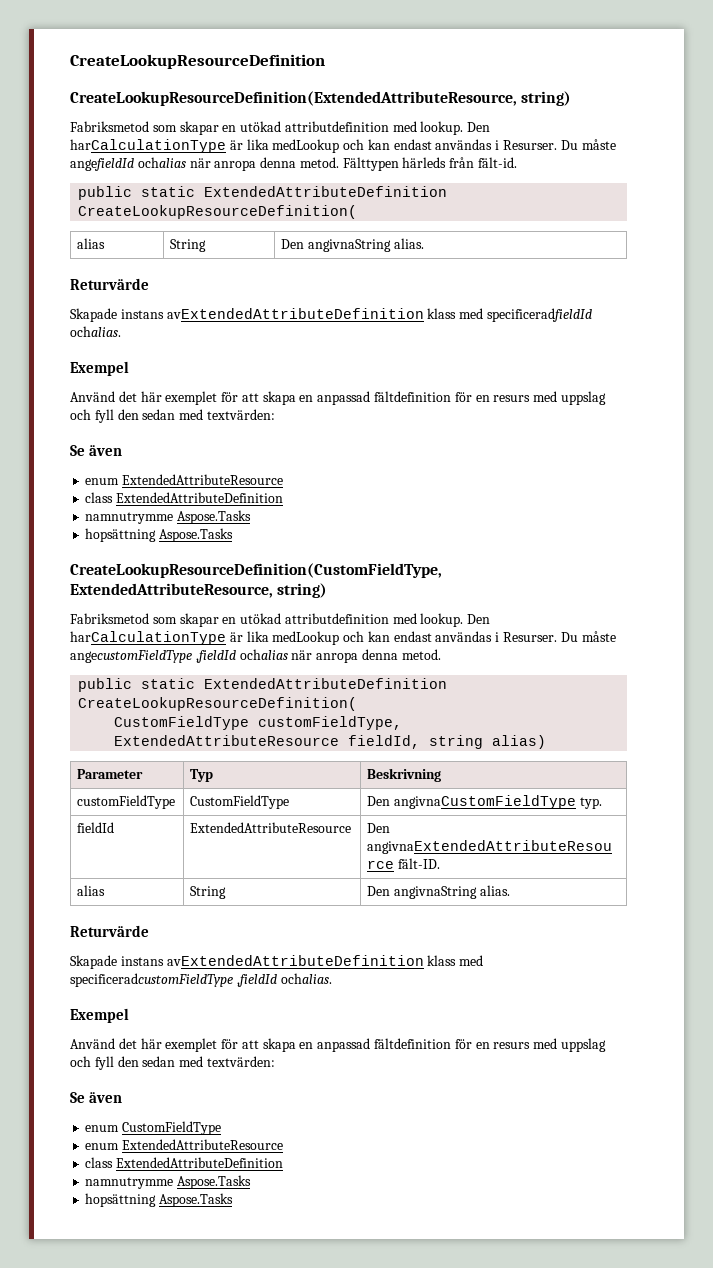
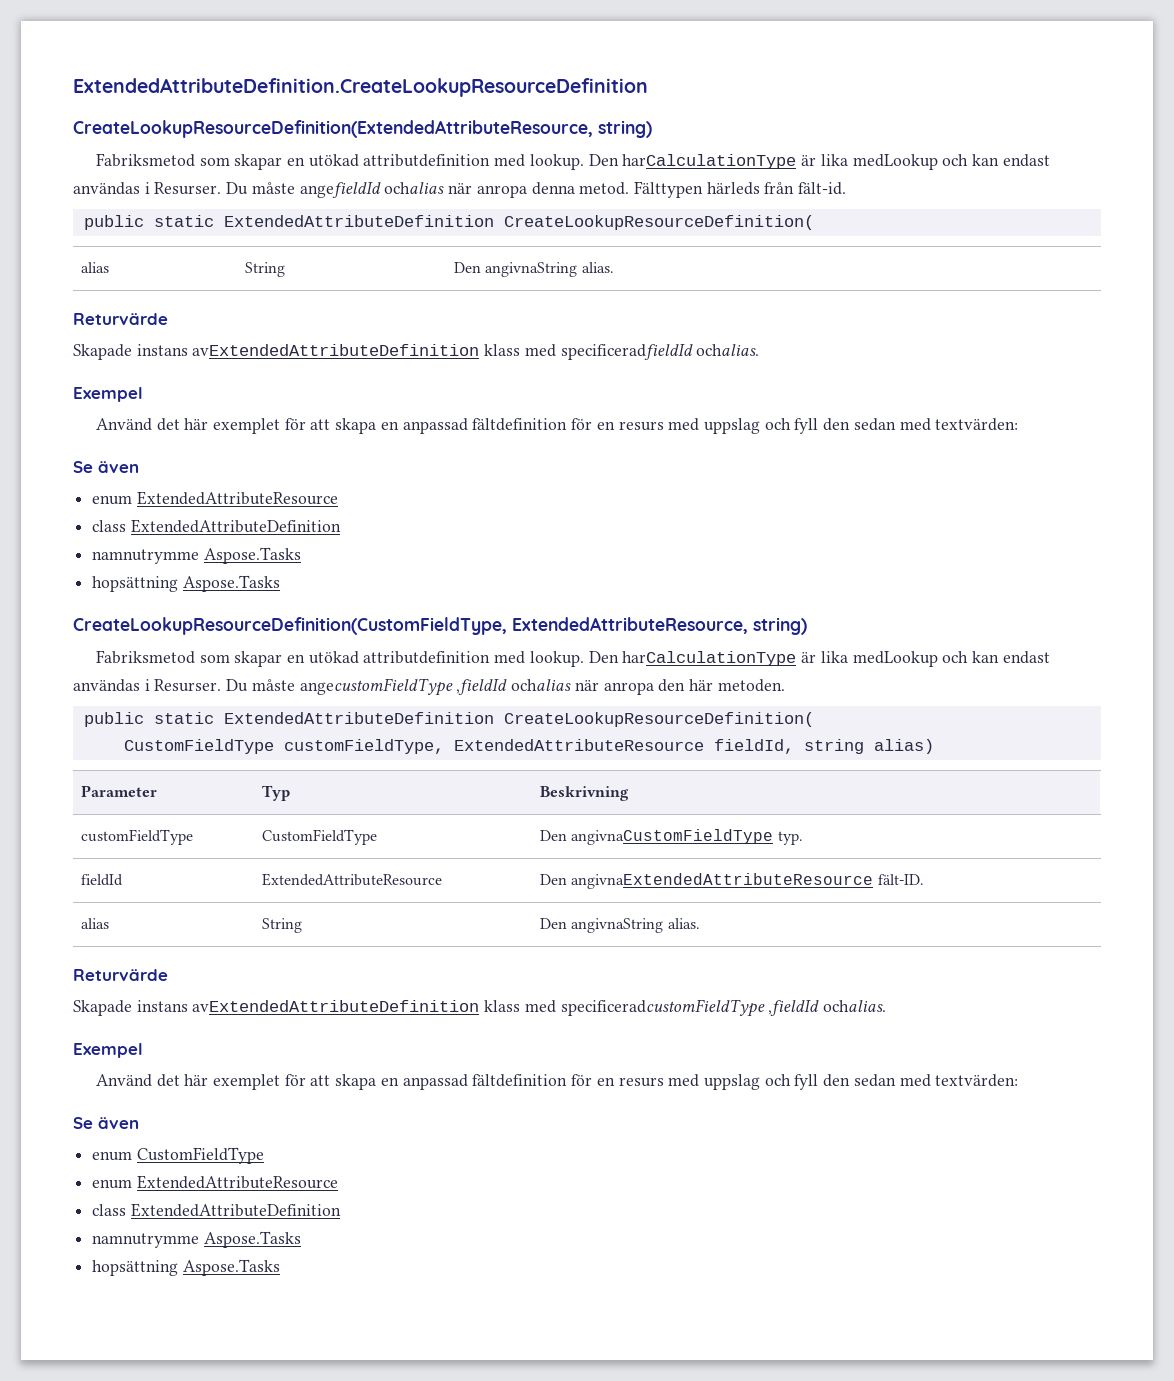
- CreateLookupResourceDefinition
+ ExtendedAttributeDefinition.CreateLookupResourceDefinition
- Du måste angecustomFieldType ,fieldId ochalias när anropa denna metod.
+ Du måste angecustomFieldType ,fieldId ochalias när anropa den här metoden.

